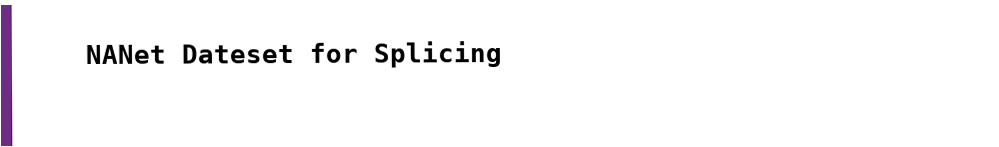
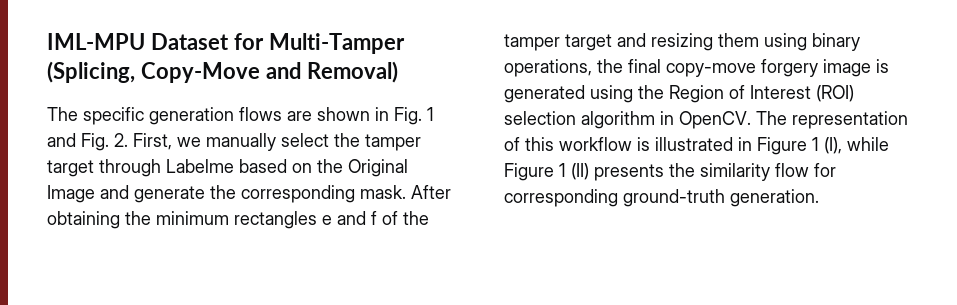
- NANet Dateset for Splicing
+ IML-MPU Dataset for Multi-Tamper (Splicing, Copy-Move and Removal)
+ The specific generation flows are shown in Fig. 1 and Fig. 2. First, we manually select the tamper target through Labelme based on the Original Image and generate the corresponding mask. After obtaining the minimum rectangles e and f of the tamper target and resizing them using binary operations, the final copy-move forgery image is generated using the Region of Interest (ROI) selection algorithm in OpenCV. The representation of this workflow is illustrated in Figure 1 (I), while Figure 1 (II) presents the similarity flow for corresponding ground-truth generation.

